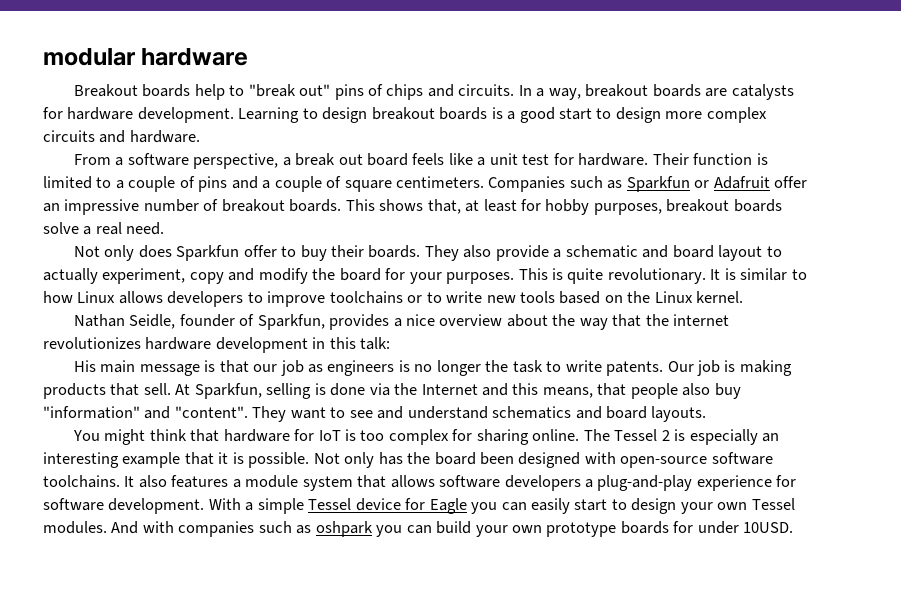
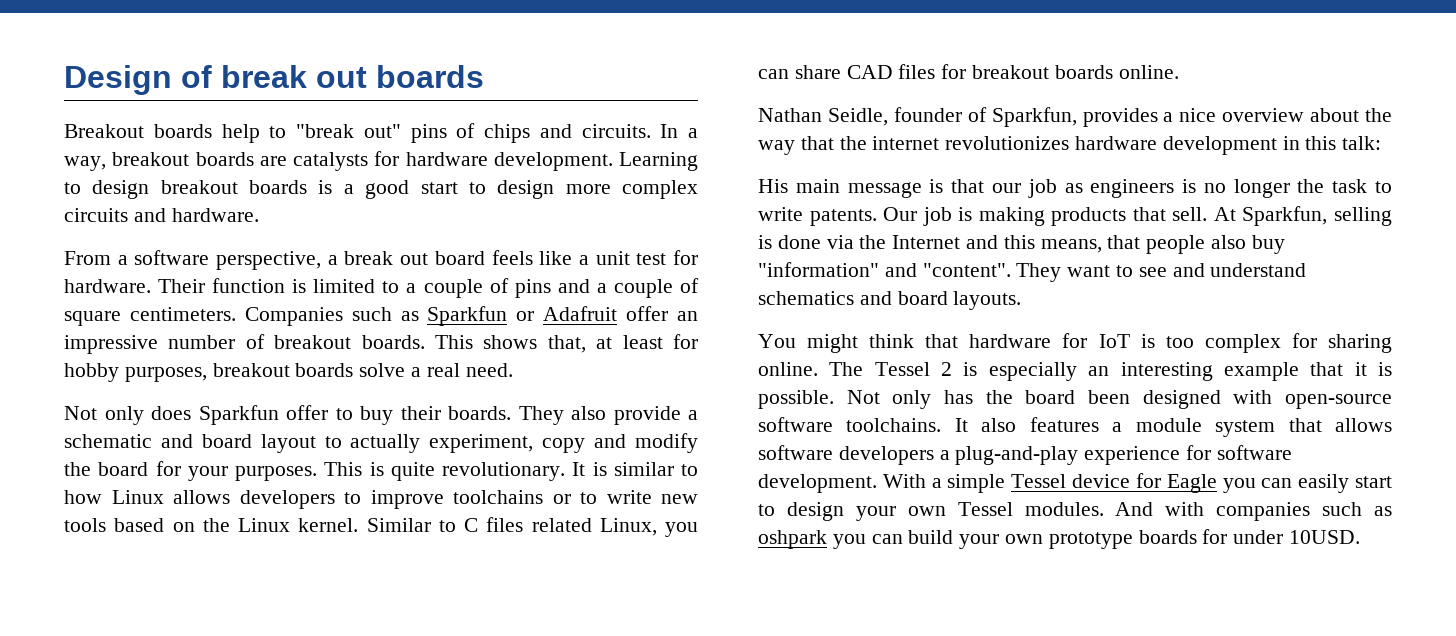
- modular hardware
+ Design of break out boards
+ Similar to C files related Linux, you can share CAD files for breakout boards online.

